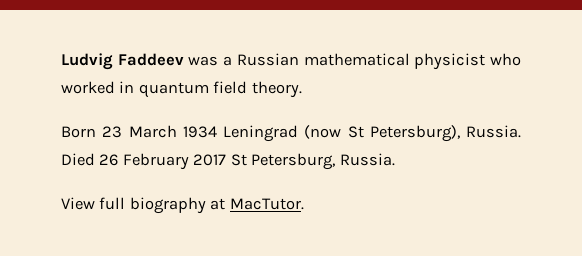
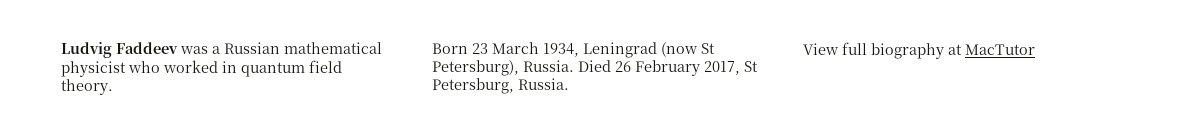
- Born 23 March 1934 Leningrad (now St Petersburg), Russia.
+ Born 23 March 1934, Leningrad (now St Petersburg), Russia.
- Died 26 February 2017 St Petersburg, Russia.
+ Died 26 February 2017, St Petersburg, Russia.
- View full biography at MacTutor.
+ View full biography at MacTutor

